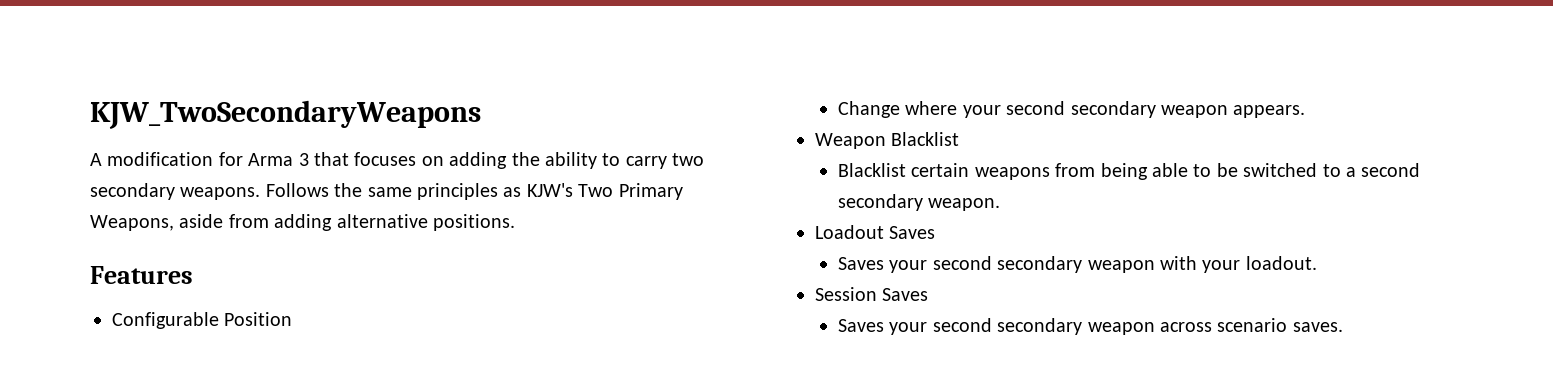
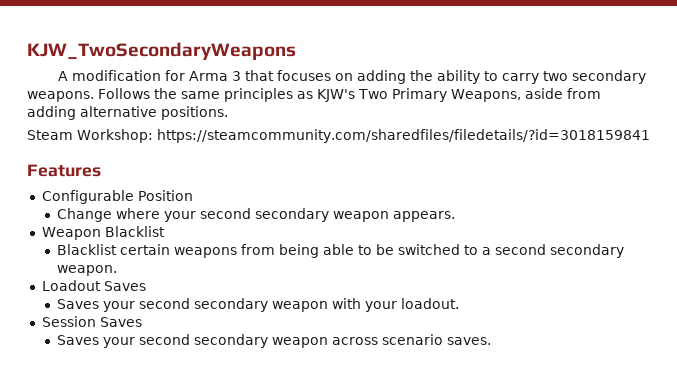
+ Steam Workshop: https://steamcommunity.com/sharedfiles/filedetails/?id=3018159841

